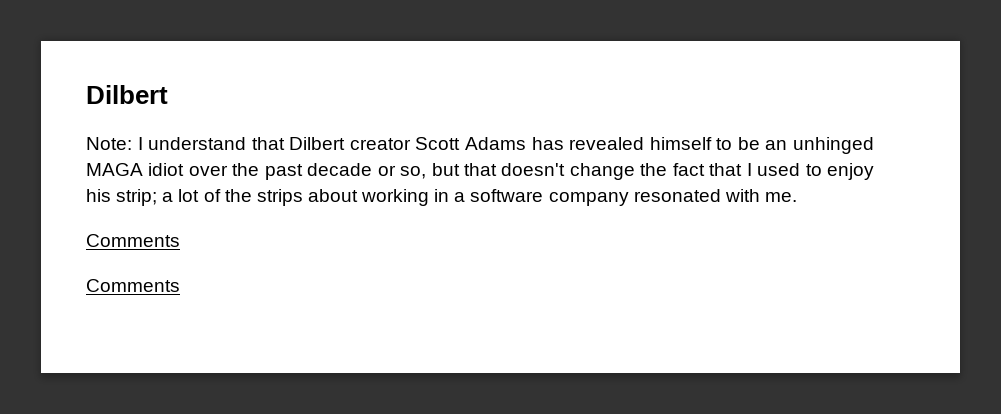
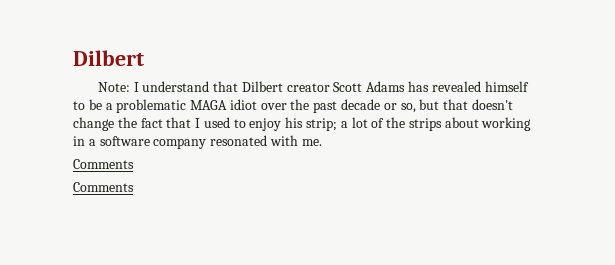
- Note: I understand that Dilbert creator Scott Adams has revealed himself to be an unhinged MAGA idiot over the past decade or so, but that doesn't change the fact that I used to enjoy his strip; a lot of the strips about working in a software company resonated with me.
+ Note: I understand that Dilbert creator Scott Adams has revealed himself to be a problematic MAGA idiot over the past decade or so, but that doesn't change the fact that I used to enjoy his strip; a lot of the strips about working in a software company resonated with me.

